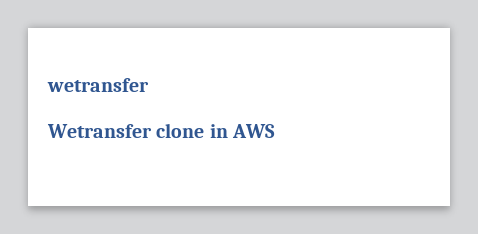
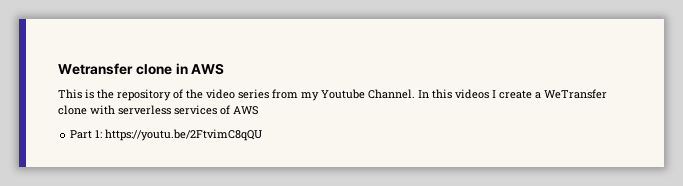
- wetransfer
+ This is the repository of the video series from my Youtube Channel. In this videos I create a WeTransfer clone with serverless services of AWS
+ Part 1: https://youtu.be/2FtvimC8qQU

